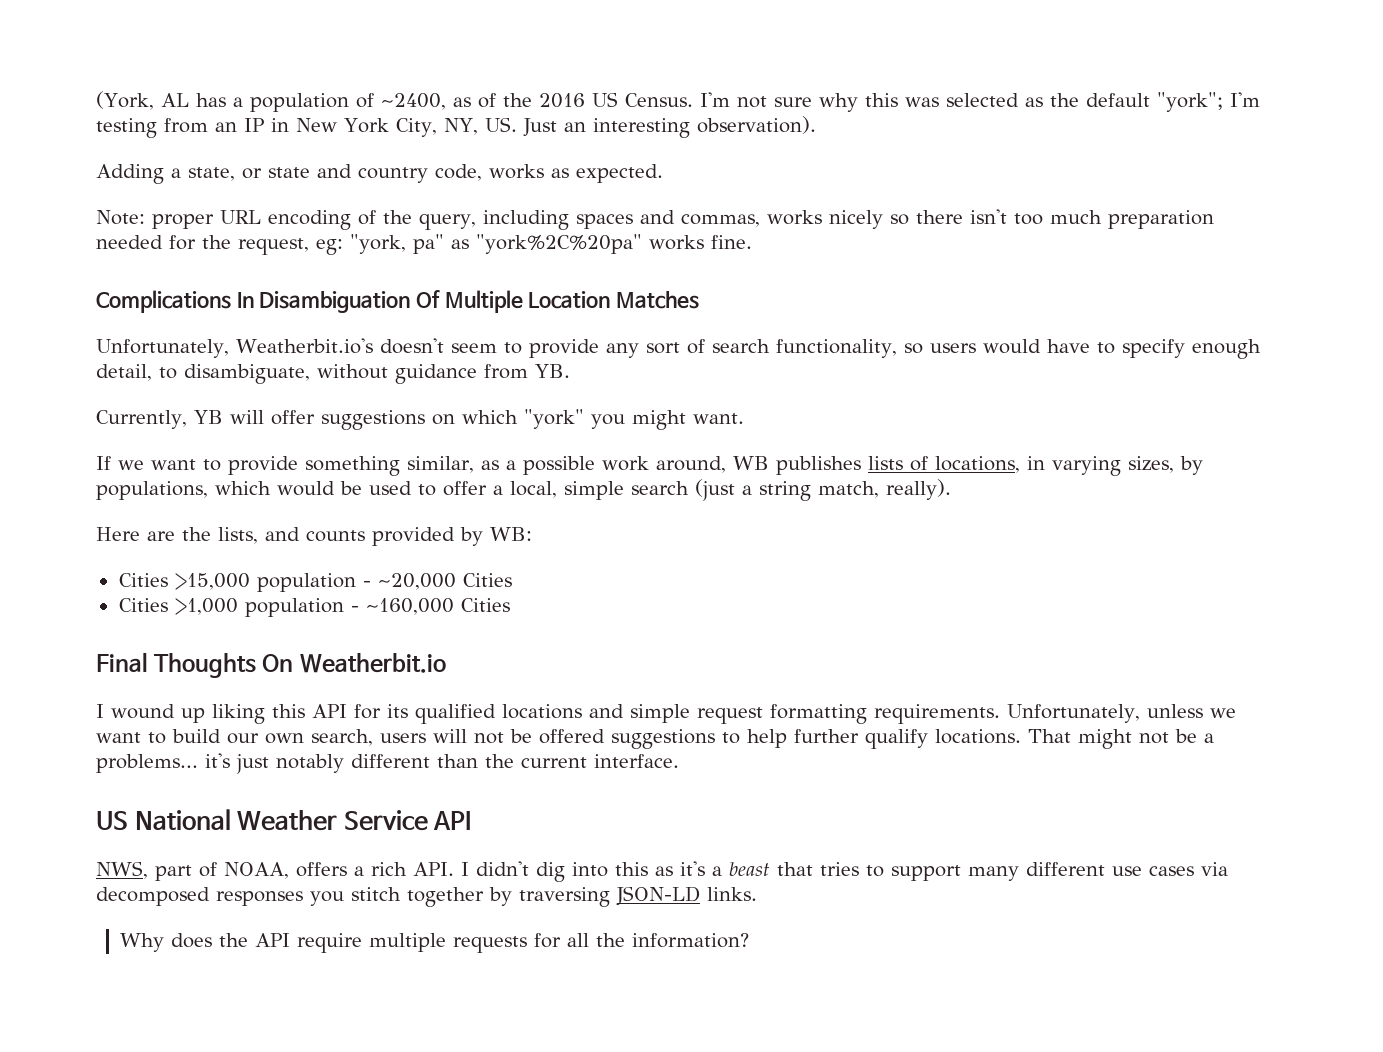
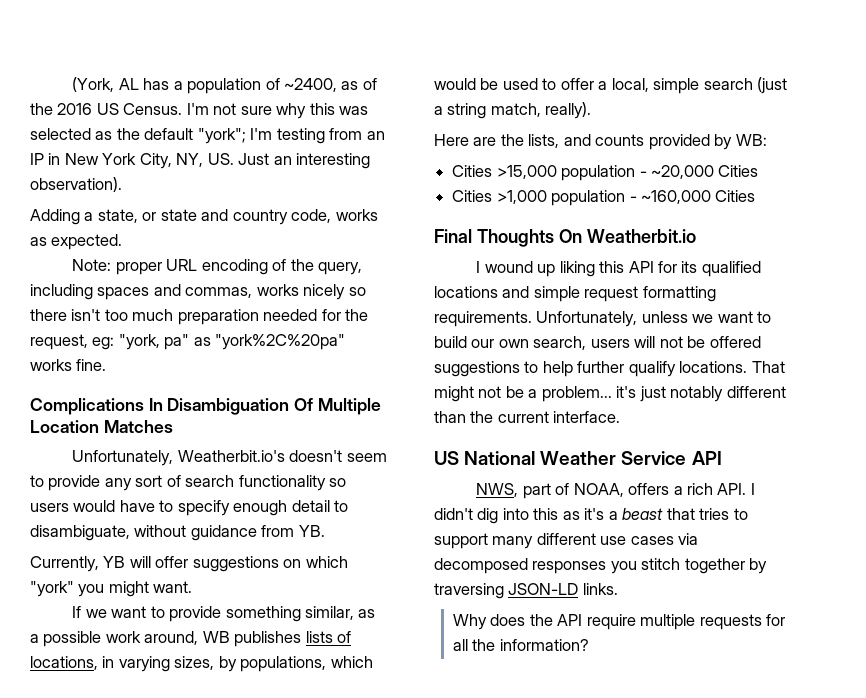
- Unfortunately, Weatherbit.io's doesn't seem to provide any sort of search functionality, so users would have to specify enough detail, to disambiguate, without guidance from YB.
+ Unfortunately, Weatherbit.io's doesn't seem to provide any sort of search functionality so users would have to specify enough detail to disambiguate, without guidance from YB.
- That might not be a problems... it's just notably different than the current interface.
+ That might not be a problem... it's just notably different than the current interface.

